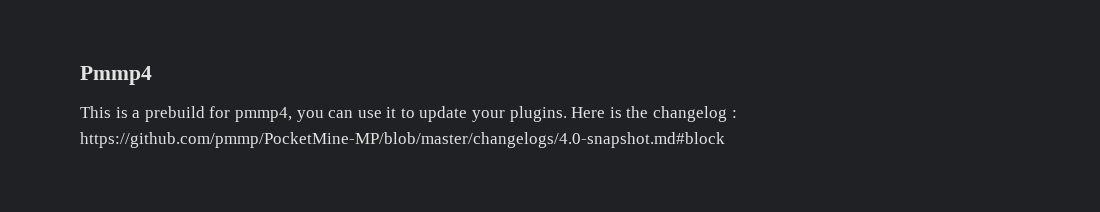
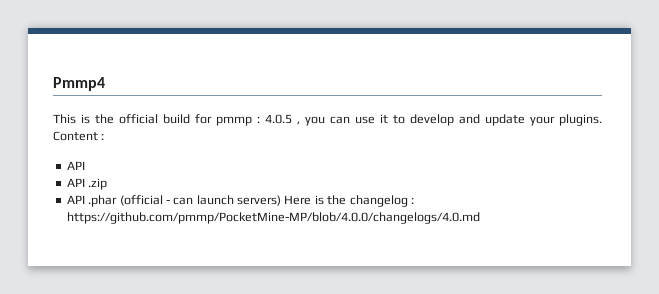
- This is a prebuild for pmmp4, you can use it to update your plugins.
+ This is the official build for pmmp : 4.0.5 , you can use it to develop and update your plugins.
- Here is the changelog : https://github.com/pmmp/PocketMine-MP/blob/master/changelogs/4.0-snapshot.md#block
+ Content :
+ API
+ API .zip
+ API .phar (official - can launch servers) Here is the changelog : https://github.com/pmmp/PocketMine-MP/blob/4.0.0/changelogs/4.0.md

